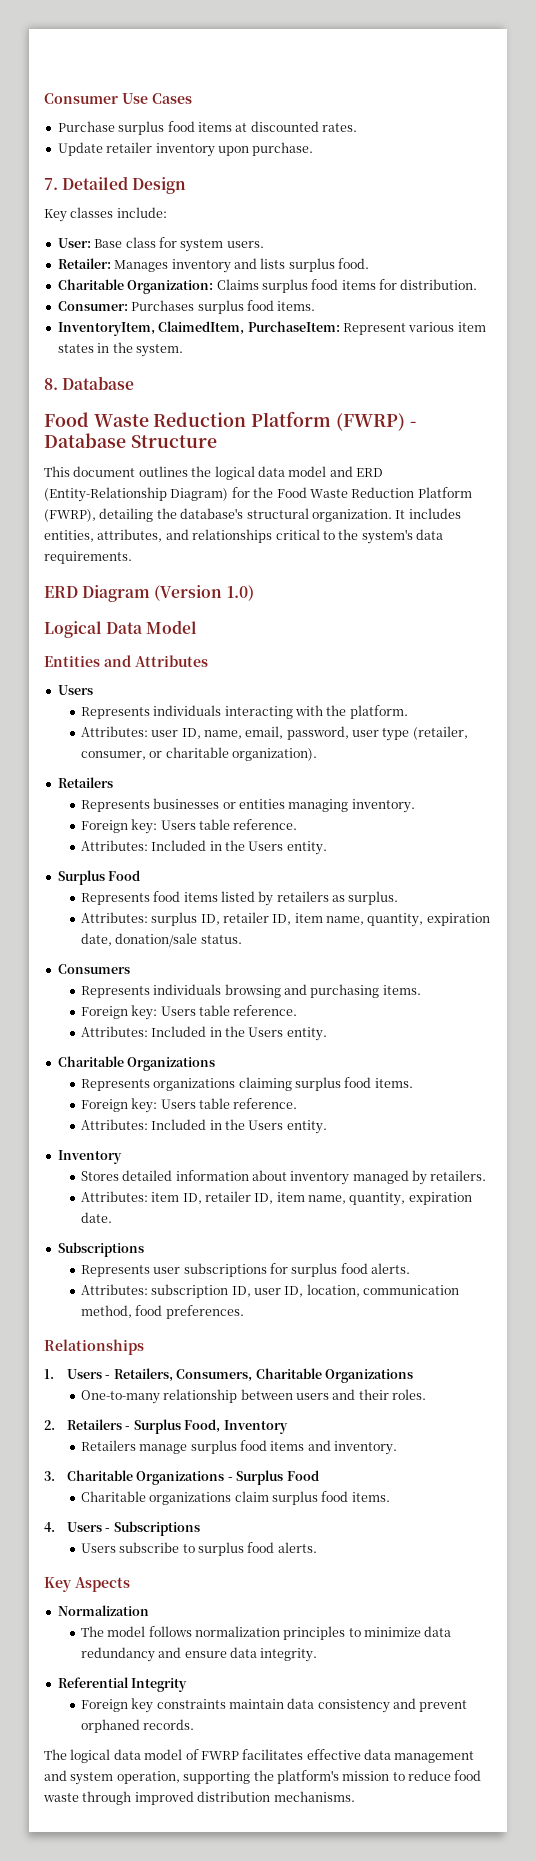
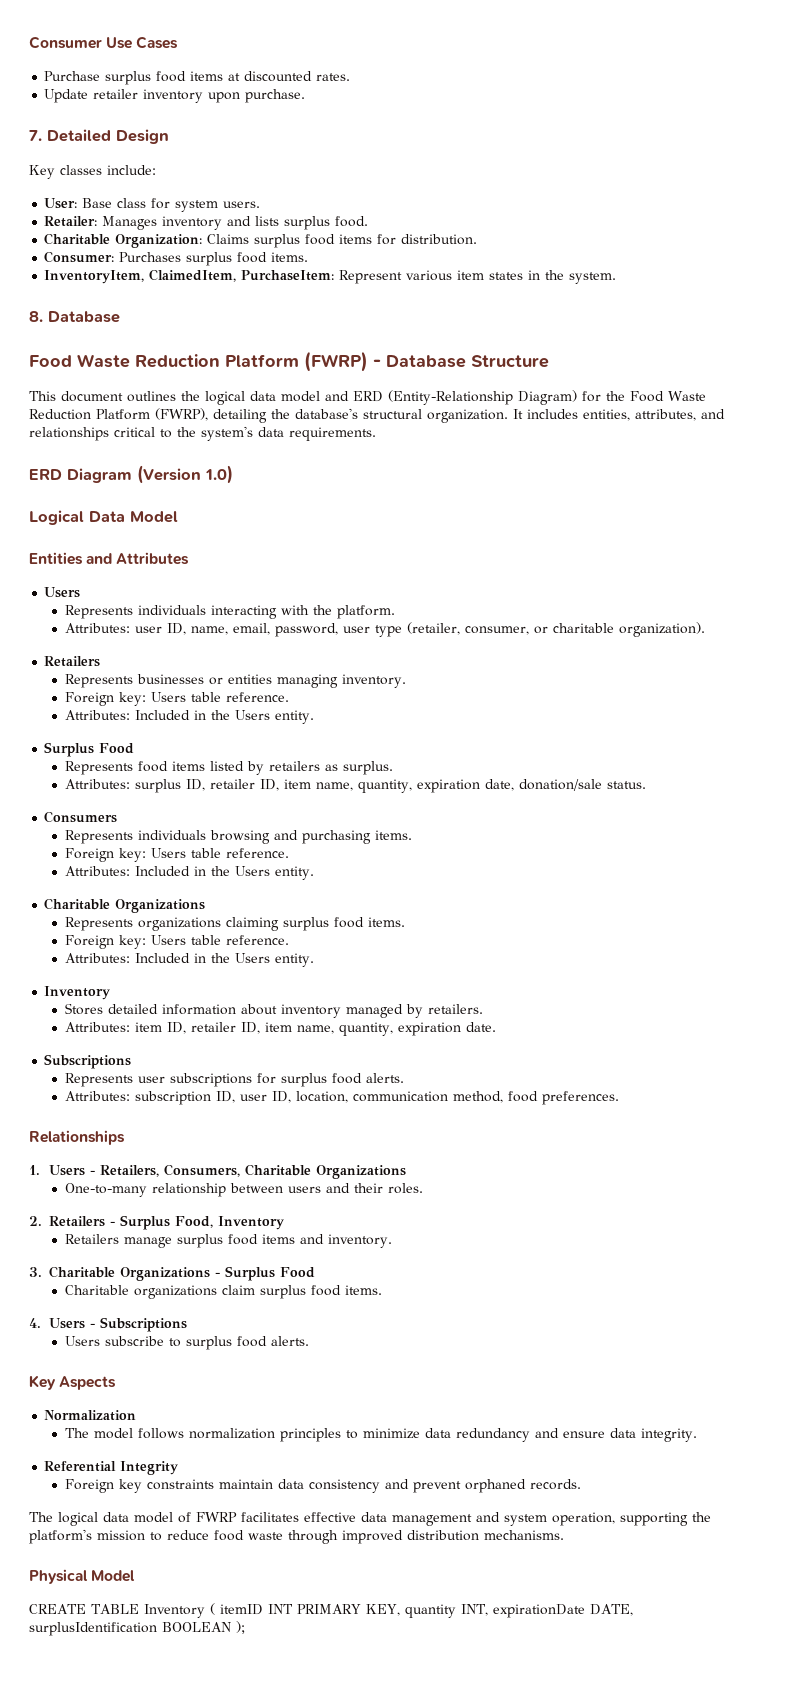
+ Physical Model
+ CREATE TABLE Inventory ( itemID INT PRIMARY KEY, quantity INT, expirationDate DATE, surplusIdentification BOOLEAN );

